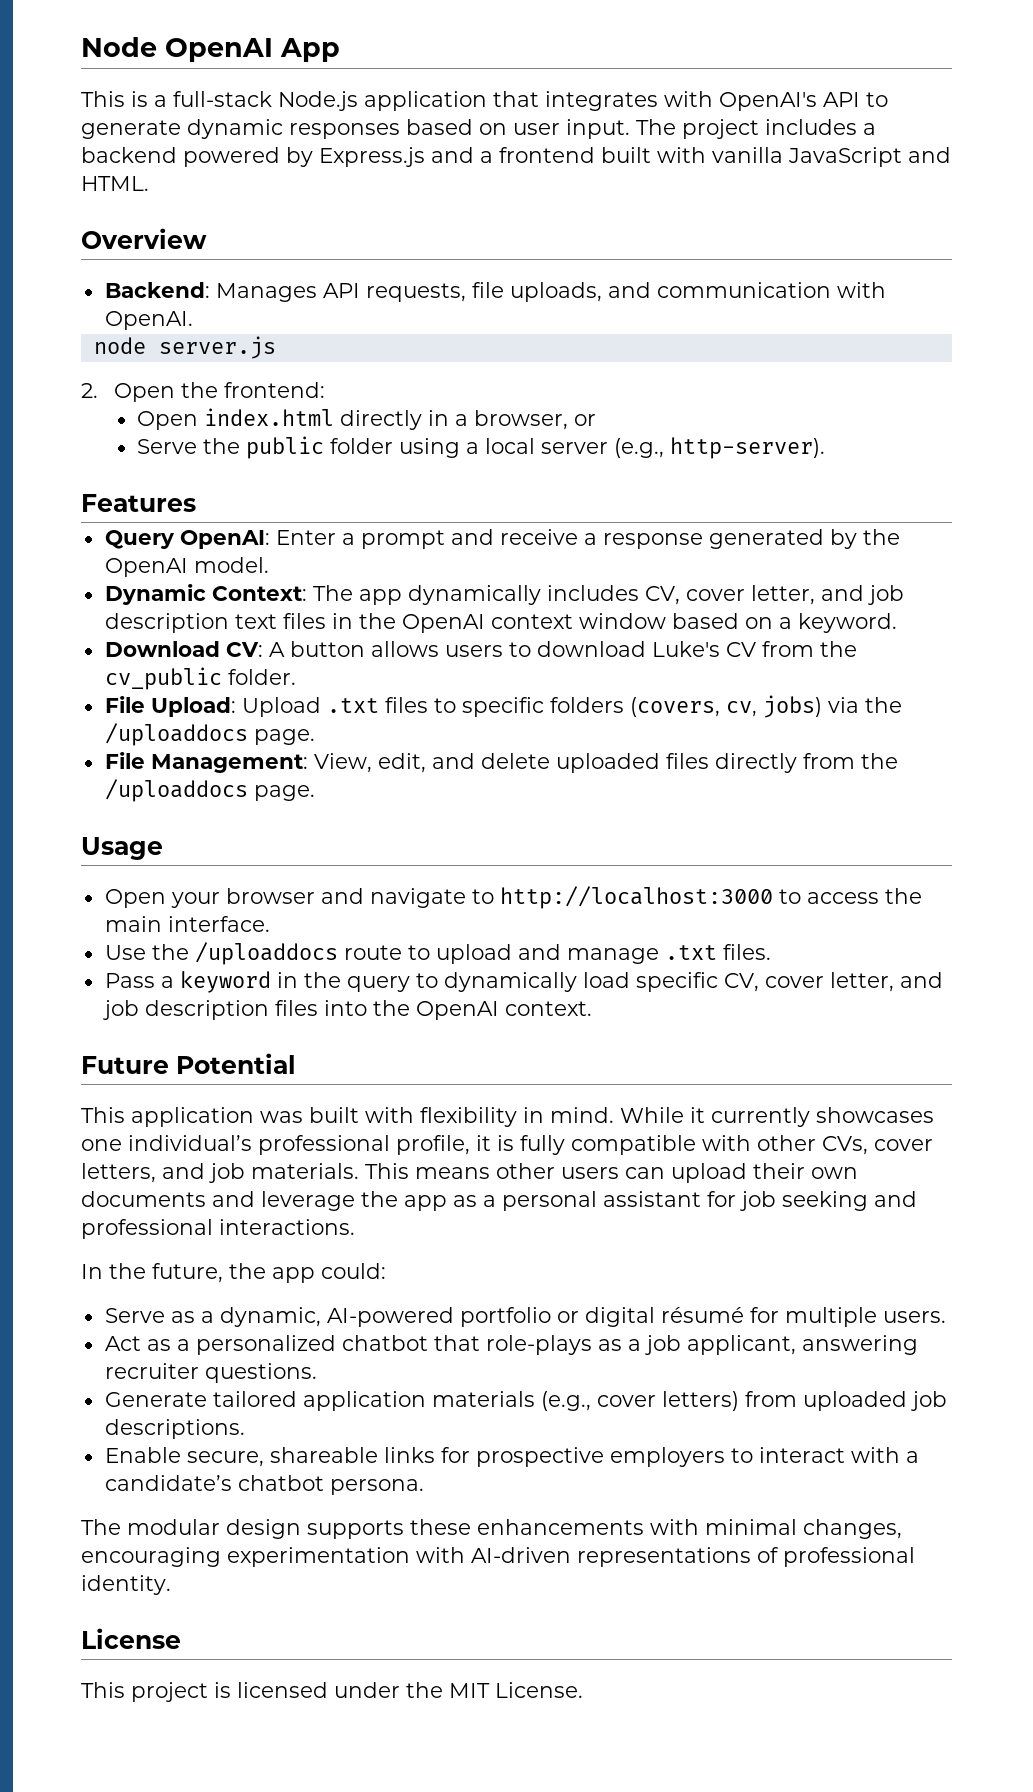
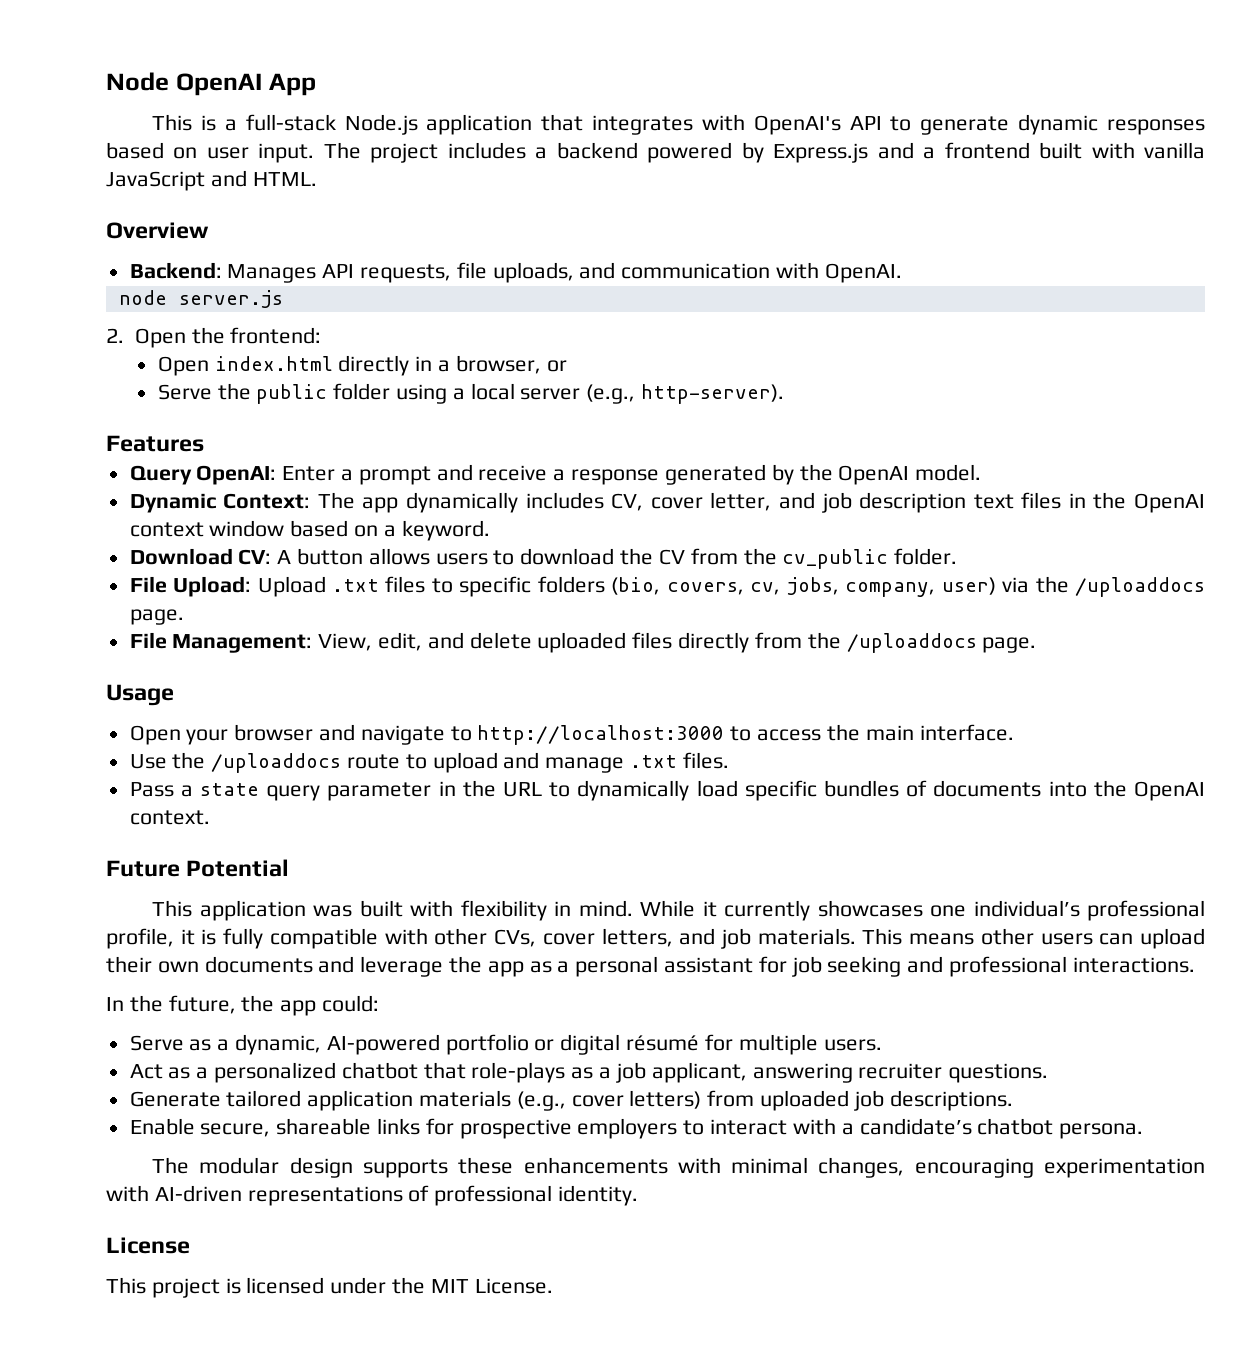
- Download CV: A button allows users to download Luke's CV from the cv_public folder.
+ Download CV: A button allows users to download the CV from the cv_public folder.
- File Upload: Upload .txt files to specific folders (covers, cv, jobs) via the /uploaddocs page.
+ File Upload: Upload .txt files to specific folders (bio, covers, cv, jobs, company, user) via the /uploaddocs page.
- Pass a keyword in the query to dynamically load specific CV, cover letter, and job description files into the OpenAI context.
+ Pass a state query parameter in the URL to dynamically load specific bundles of documents into the OpenAI context.

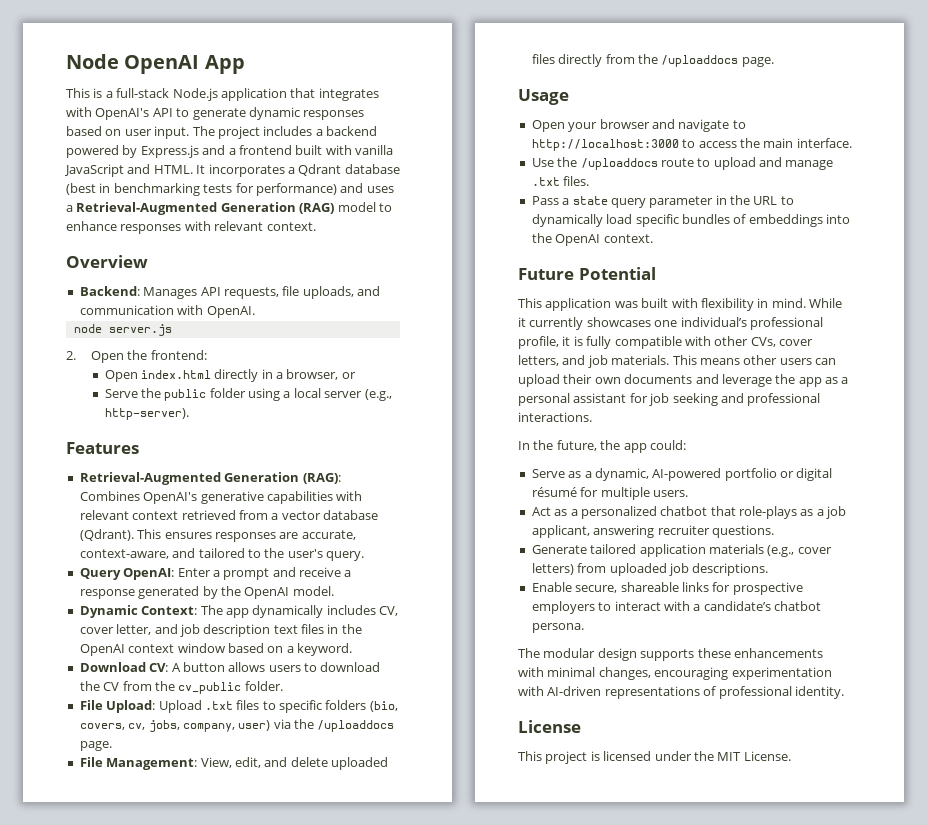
+ It incorporates a Qdrant database (best in benchmarking tests for performance) and uses a Retrieval-Augmented Generation (RAG) model to enhance responses with relevant context.
+ Retrieval-Augmented Generation (RAG): Combines OpenAI's generative capabilities with relevant context retrieved from a vector database (Qdrant). This ensures responses are accurate, context-aware, and tailored to the user's query.
- Pass a state query parameter in the URL to dynamically load specific bundles of documents into the OpenAI context.
+ Pass a state query parameter in the URL to dynamically load specific bundles of embeddings into the OpenAI context.

